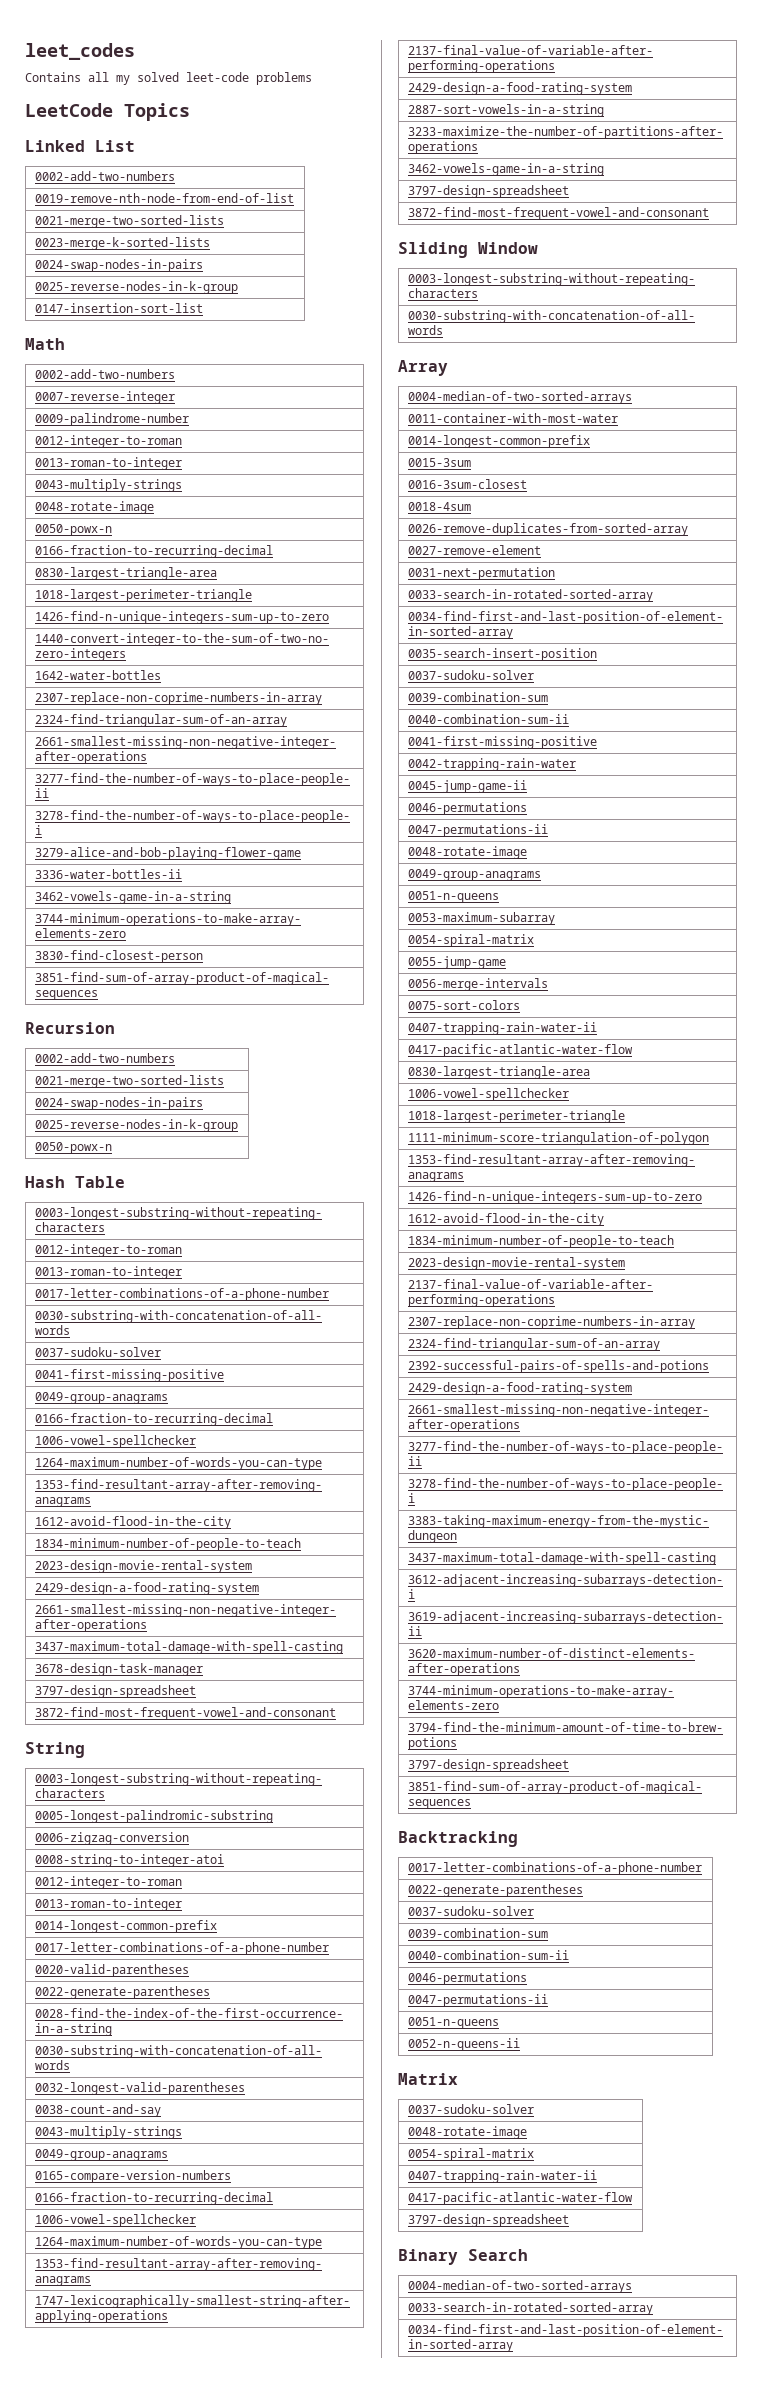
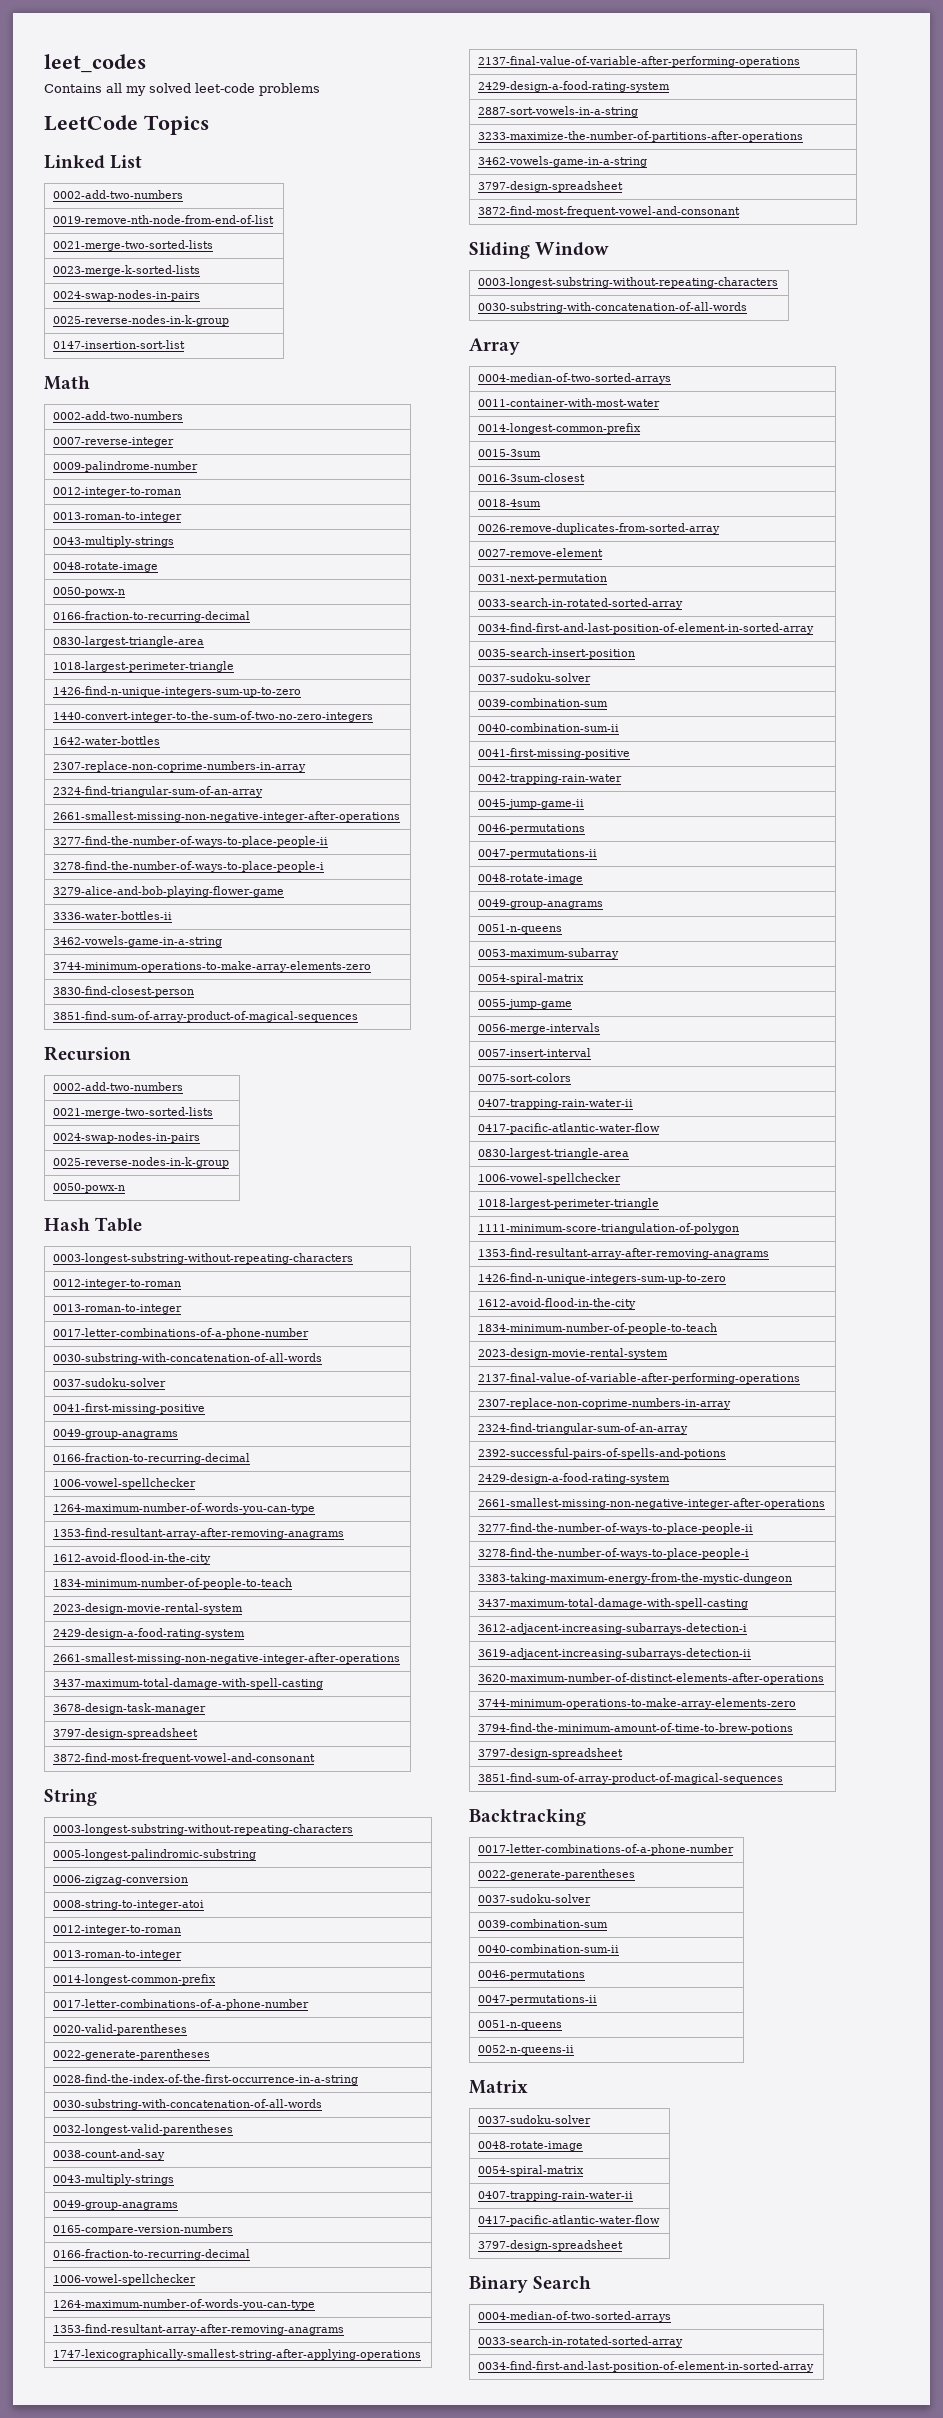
+ 0057-insert-interval

